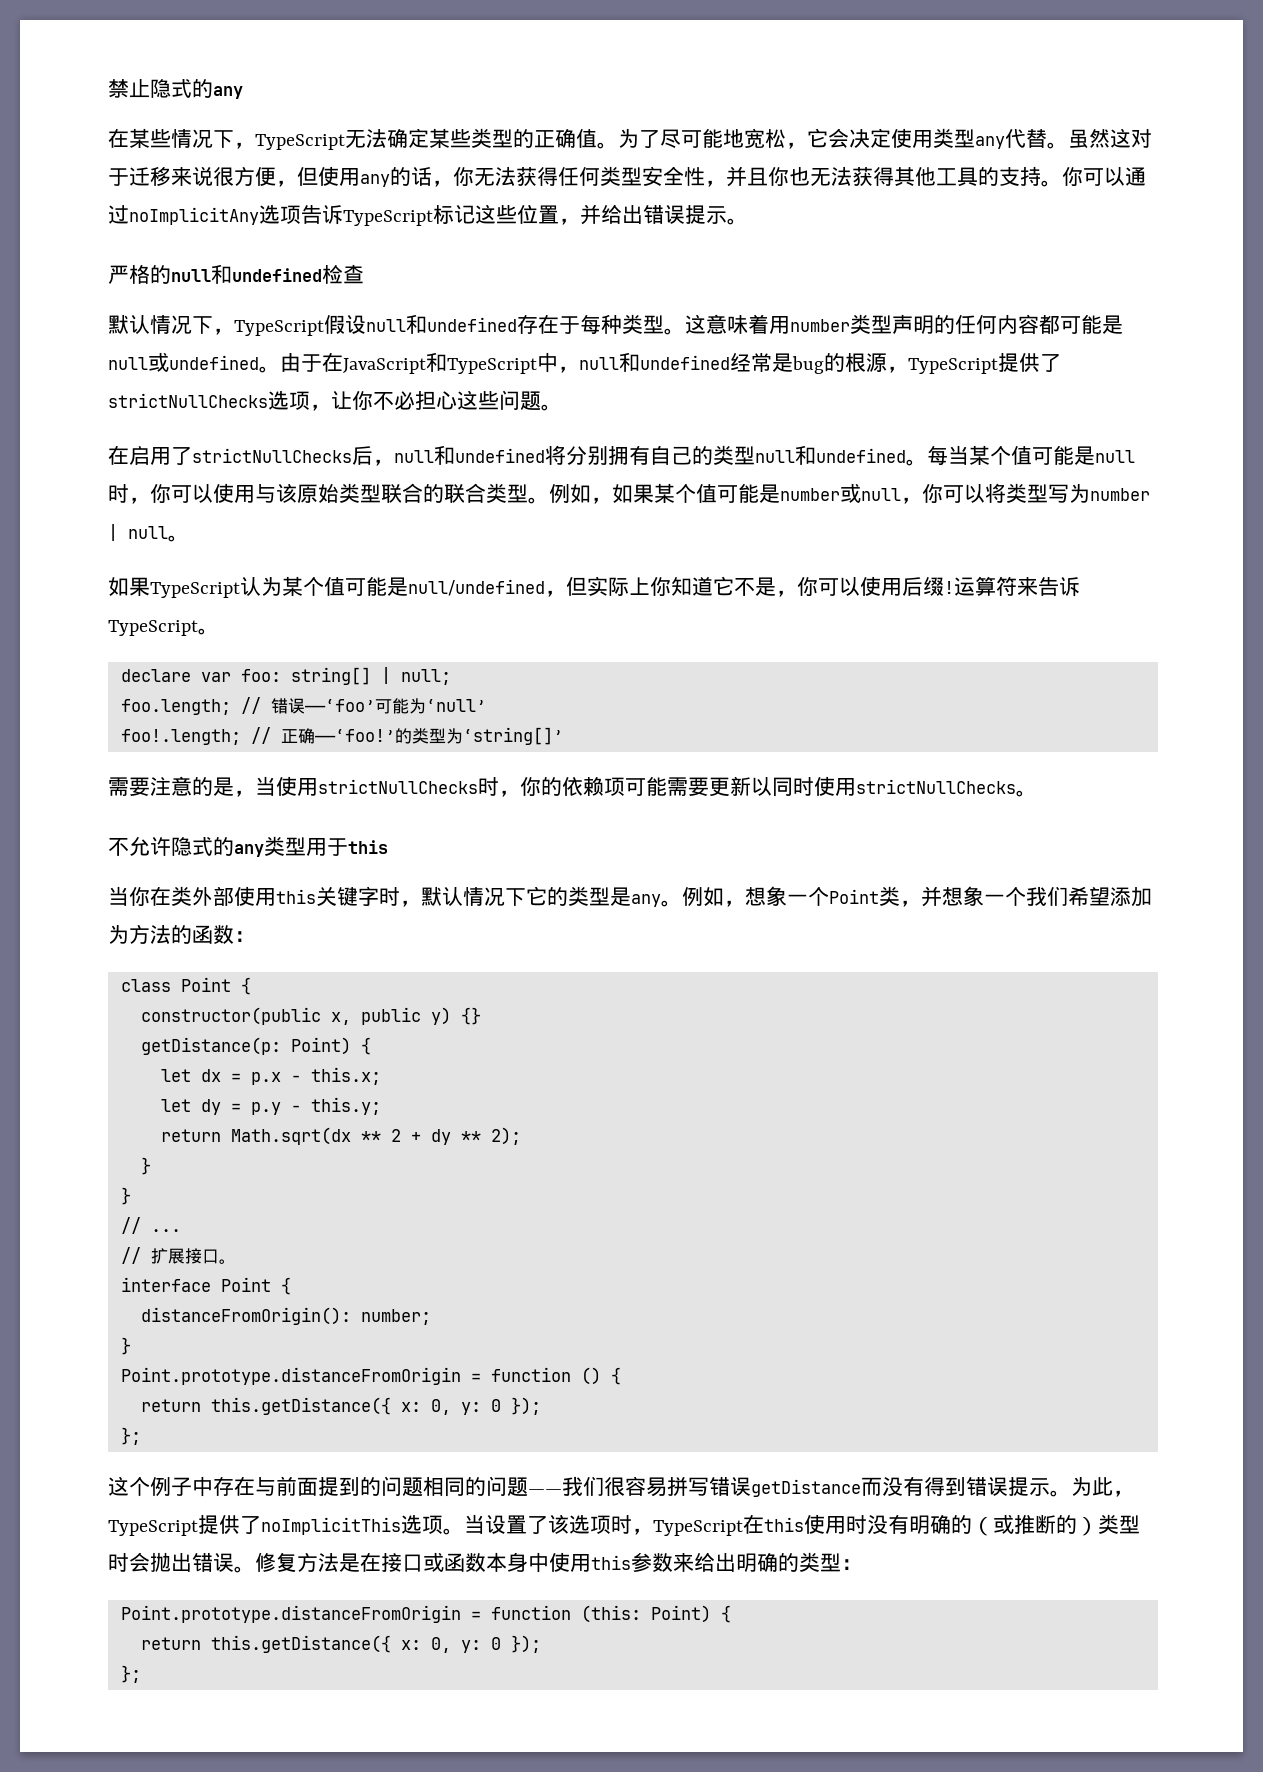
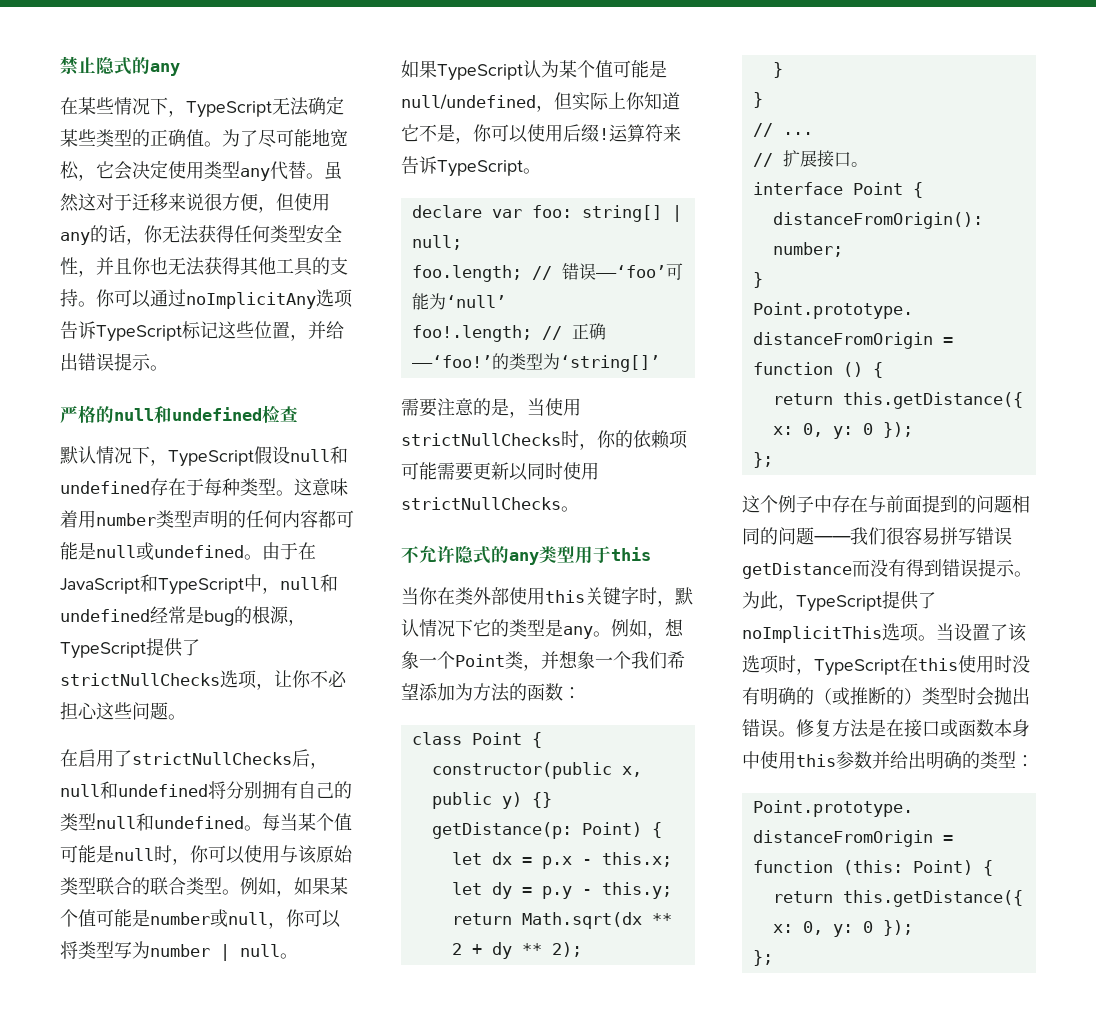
- 修复方法是在接口或函数本身中使用this参数来给出明确的类型：
+ 修复方法是在接口或函数本身中使用this参数并给出明确的类型：

